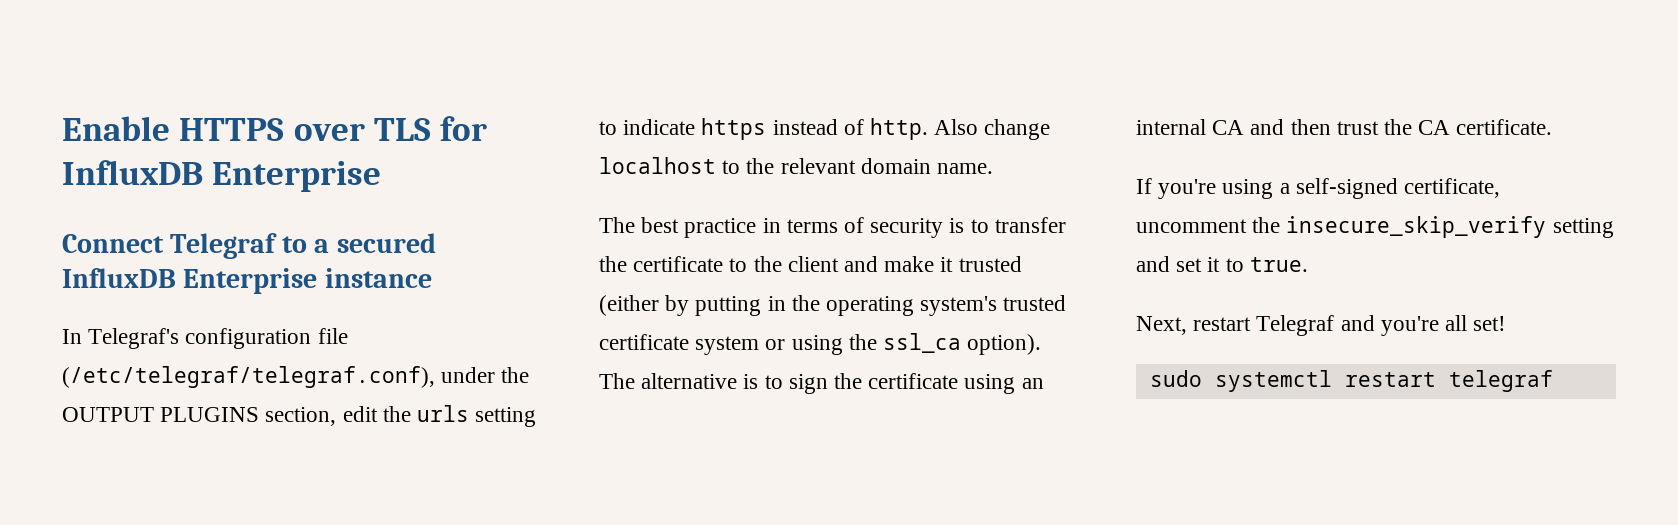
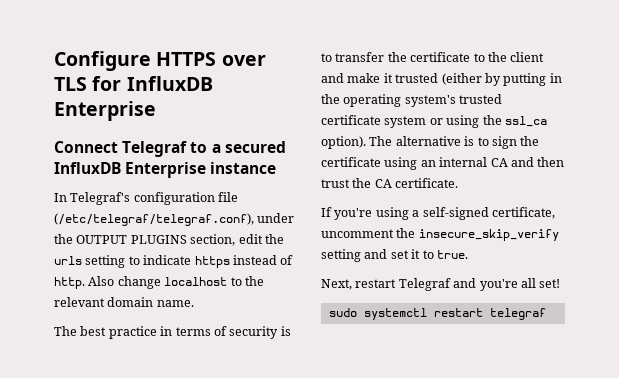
- Enable HTTPS over TLS for InfluxDB Enterprise
+ Configure HTTPS over TLS for InfluxDB Enterprise

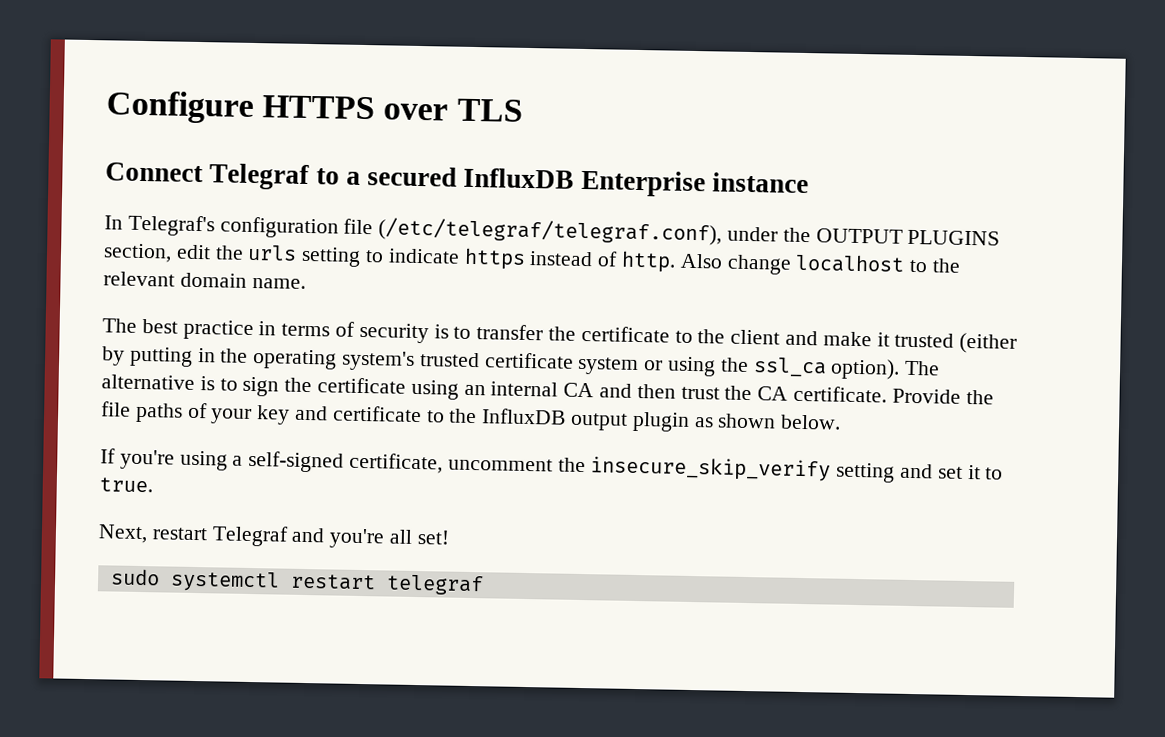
- Configure HTTPS over TLS for InfluxDB Enterprise
+ Configure HTTPS over TLS
+ Provide the file paths of your key and certificate to the InfluxDB output plugin as shown below.

